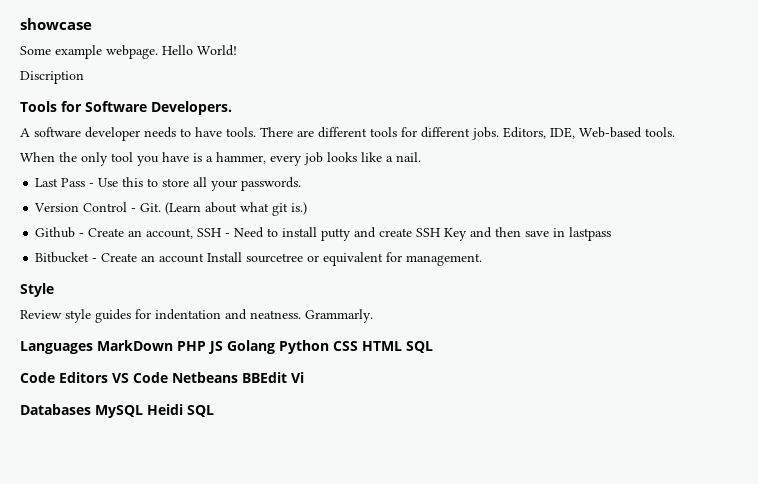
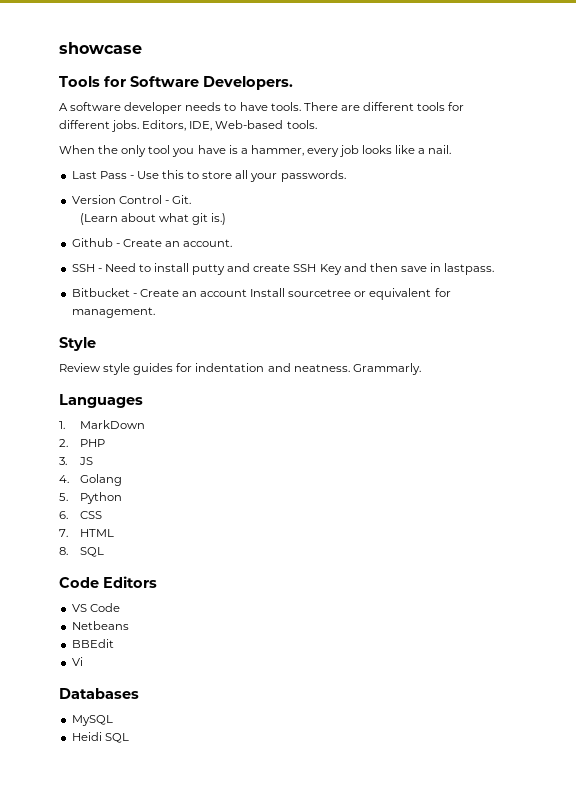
- Some example webpage. Hello World!
- Discription
- Version Control - Git. (Learn about what git is.)
+ Version Control - Git.
+ (Learn about what git is.)
- Github - Create an account, SSH - Need to install putty and create SSH Key and then save in lastpass
+ Github - Create an account.
+ SSH - Need to install putty and create SSH Key and then save in lastpass.
- Languages MarkDown PHP JS Golang Python CSS HTML SQL
+ Languages
+ 1. MarkDown
+ 2. PHP
+ 3. JS
+ 4. Golang
+ 5. Python
+ 6. CSS
+ 7. HTML
+ 8. SQL
- Code Editors VS Code Netbeans BBEdit Vi
+ Code Editors
+ VS Code
+ Netbeans
+ BBEdit
+ Vi
- Databases MySQL Heidi SQL
+ Databases
+ MySQL
+ Heidi SQL

